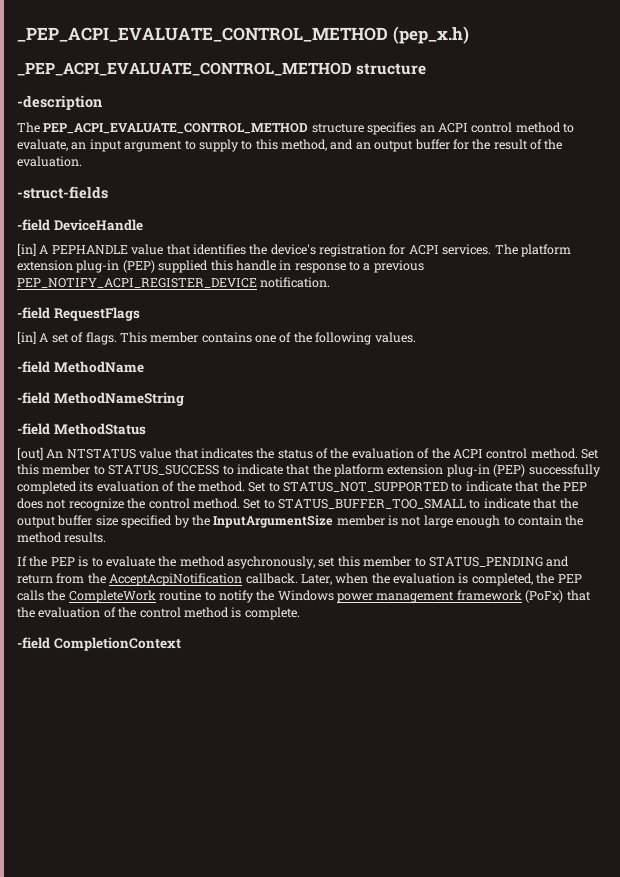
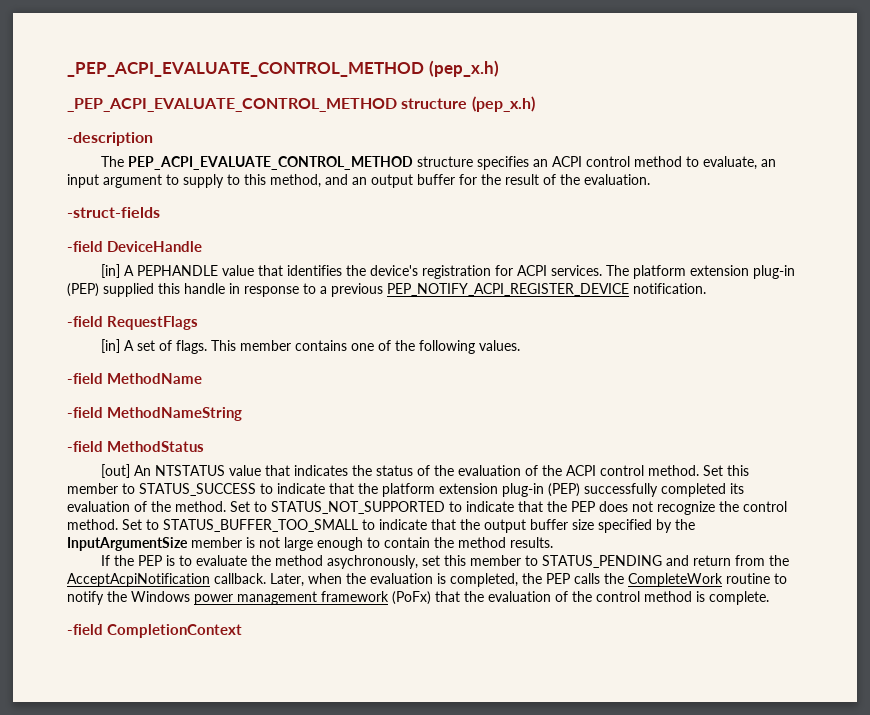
- _PEP_ACPI_EVALUATE_CONTROL_METHOD structure
+ _PEP_ACPI_EVALUATE_CONTROL_METHOD structure (pep_x.h)

